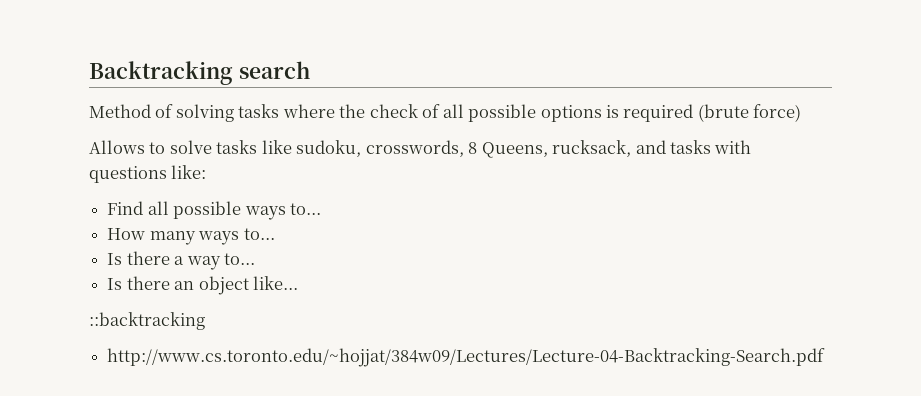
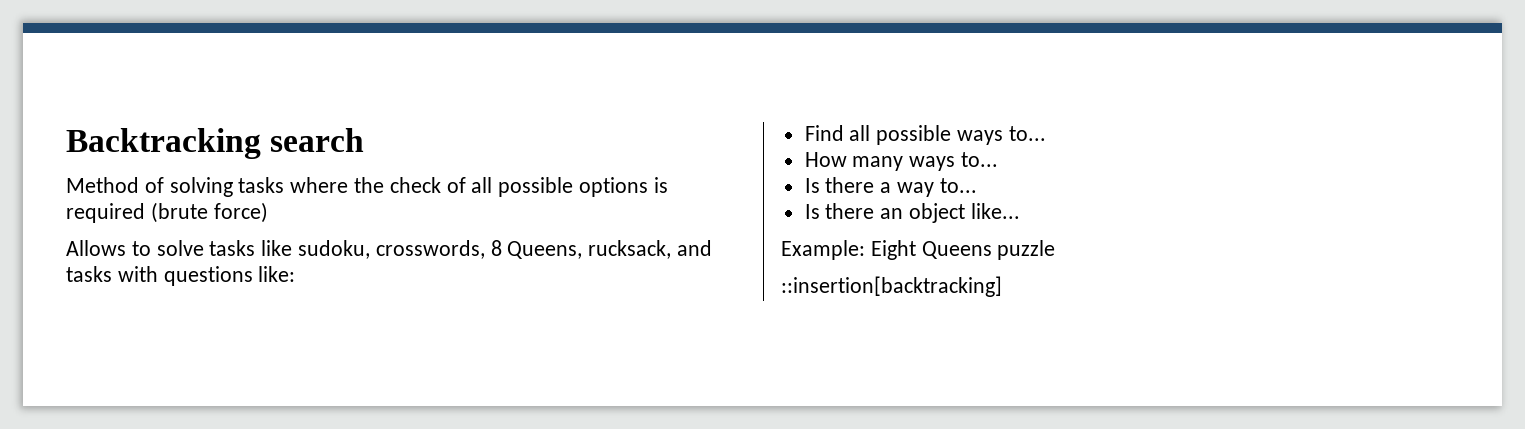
- ::backtracking
- http://www.cs.toronto.edu/~hojjat/384w09/Lectures/Lecture-04-Backtracking-Search.pdf
+ Example: Eight Queens puzzle
+ ::insertion[backtracking]

